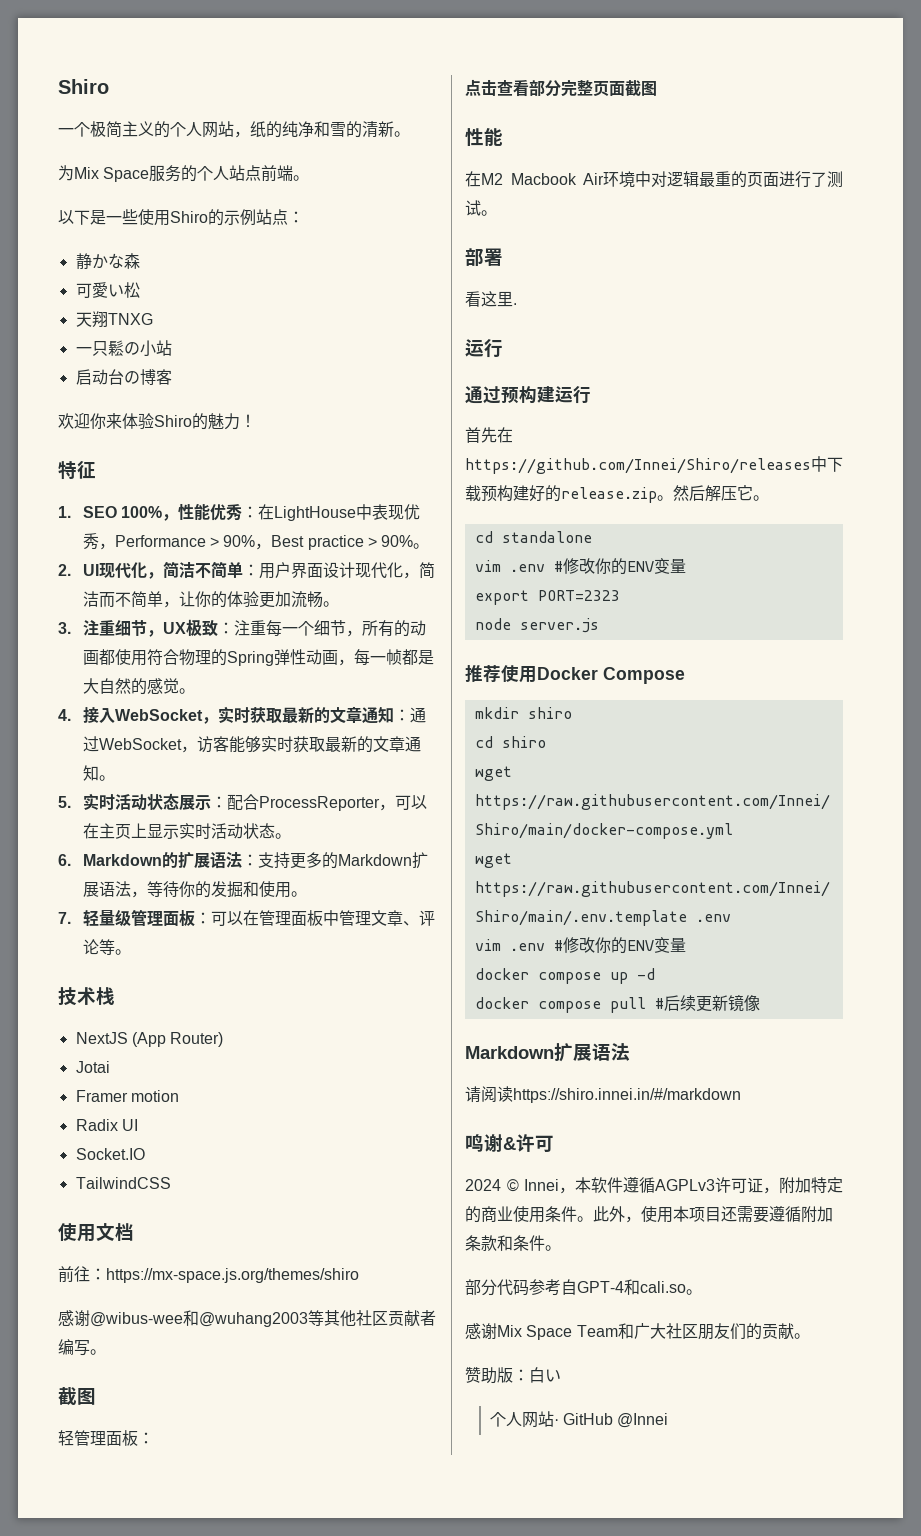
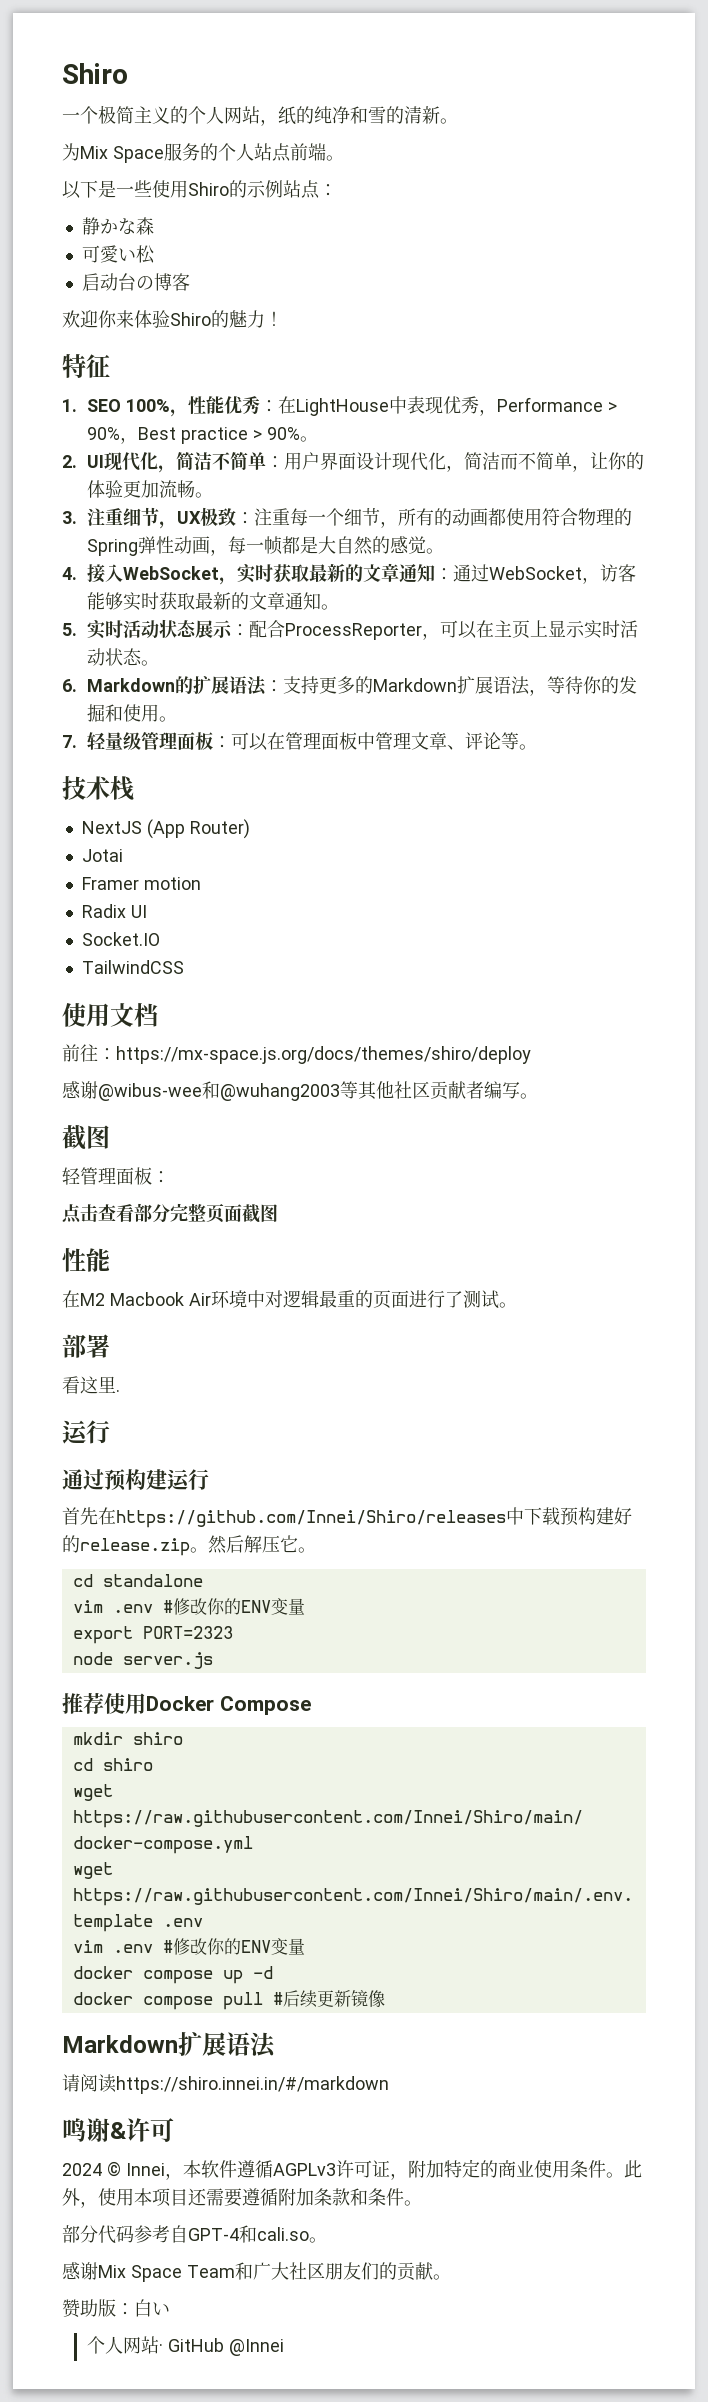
- 天翔TNXG
- 一只鬆の小站
- 前往：https://mx-space.js.org/themes/shiro
+ 前往：https://mx-space.js.org/docs/themes/shiro/deploy

